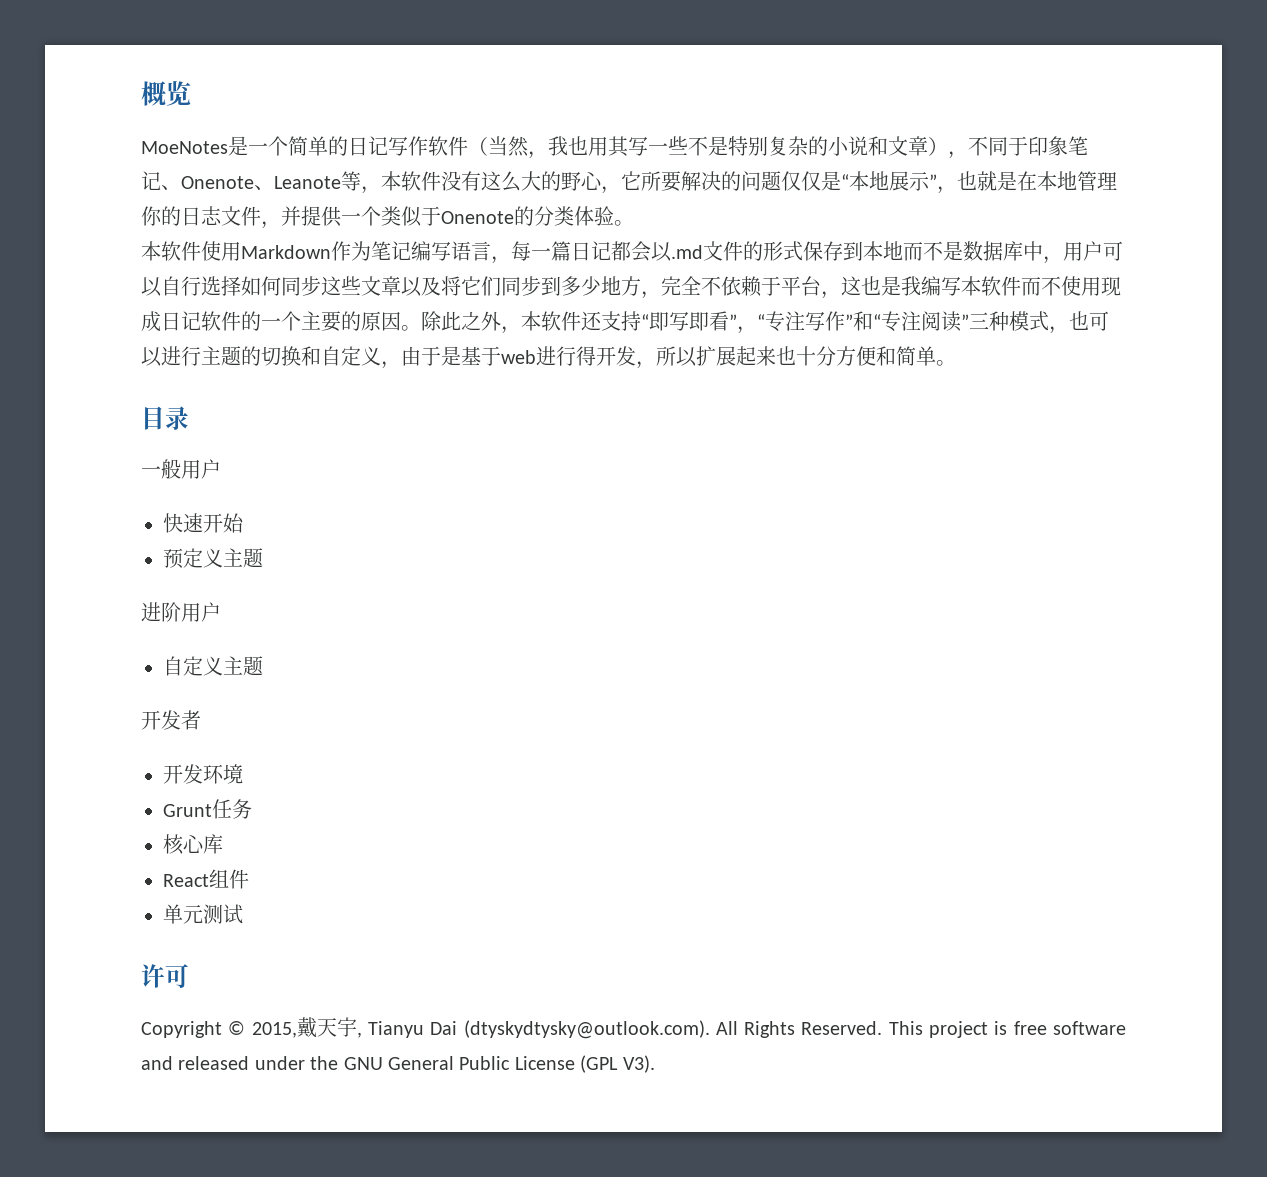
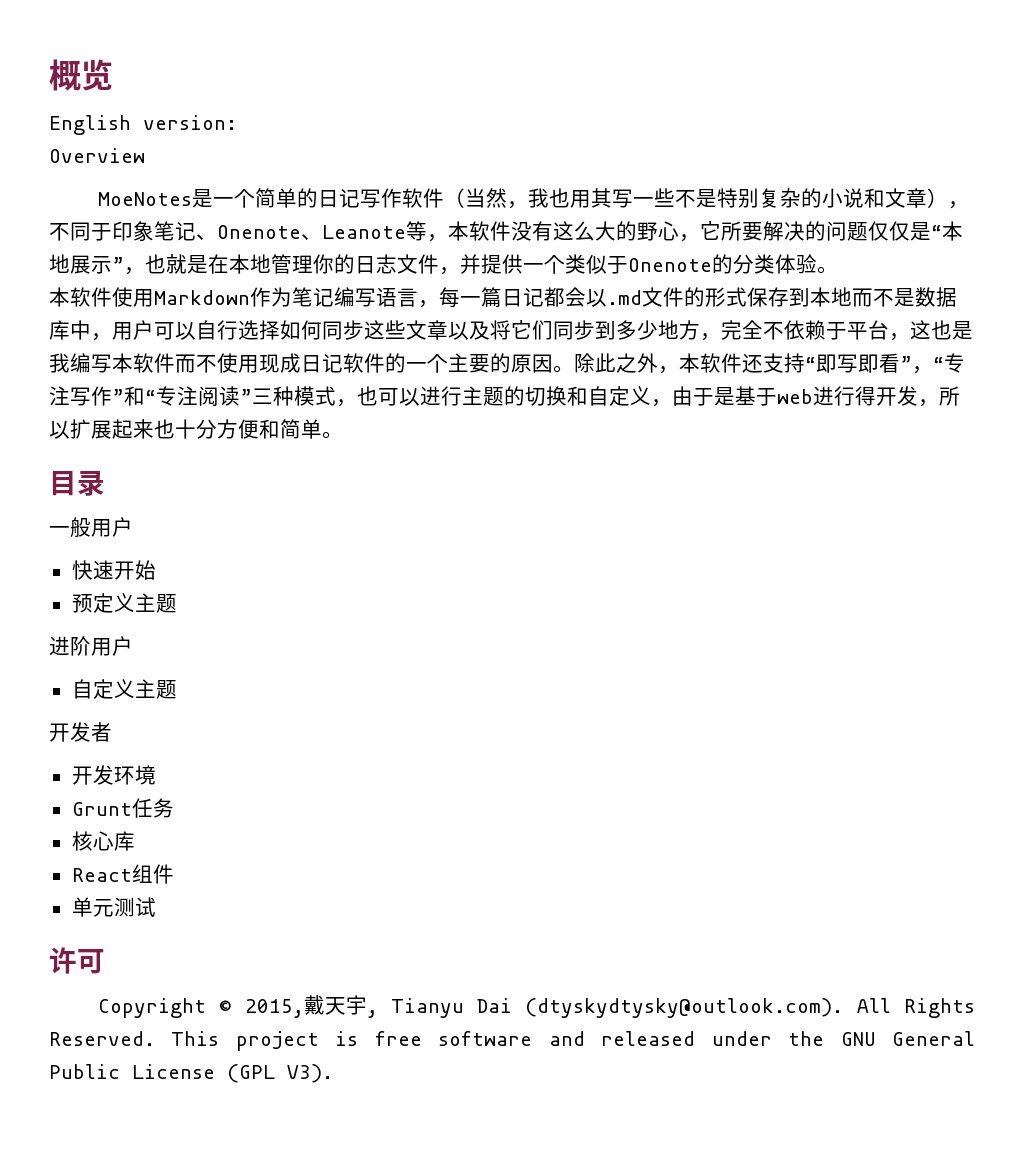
+ English version:
+ Overview

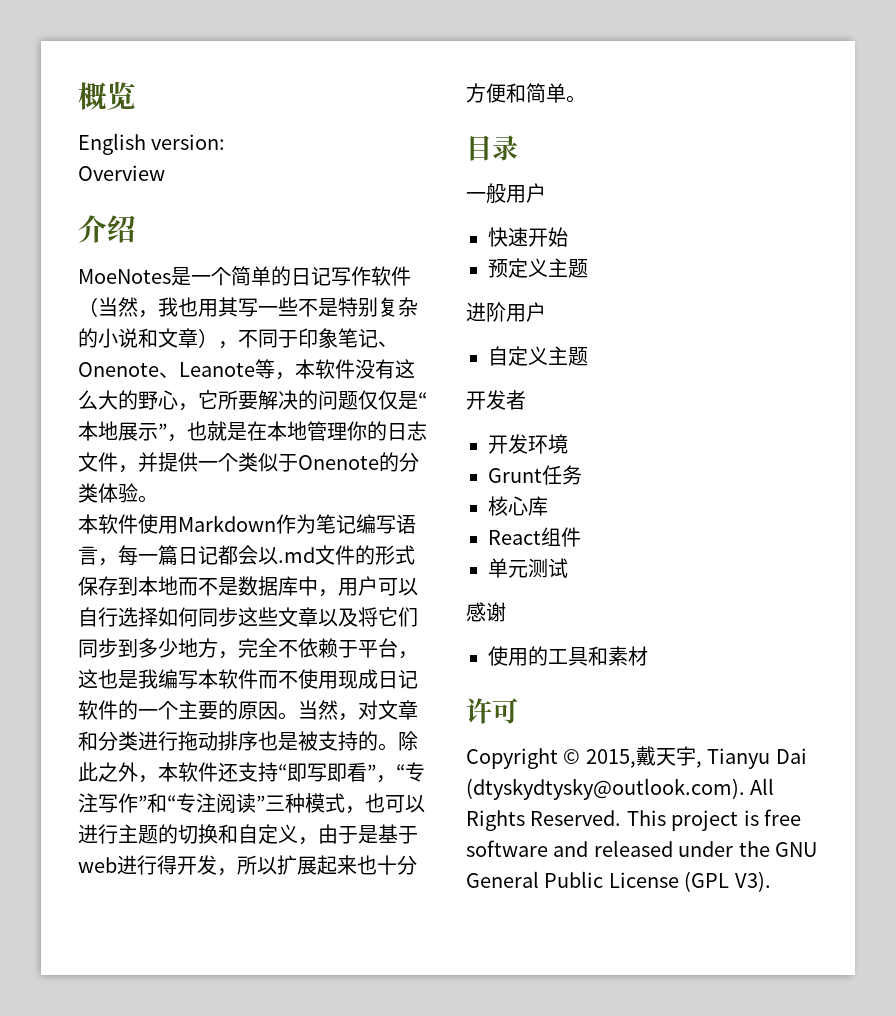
+ 介绍
+ 当然，对文章和分类进行拖动排序也是被支持的。
+ 感谢
+ 使用的工具和素材

